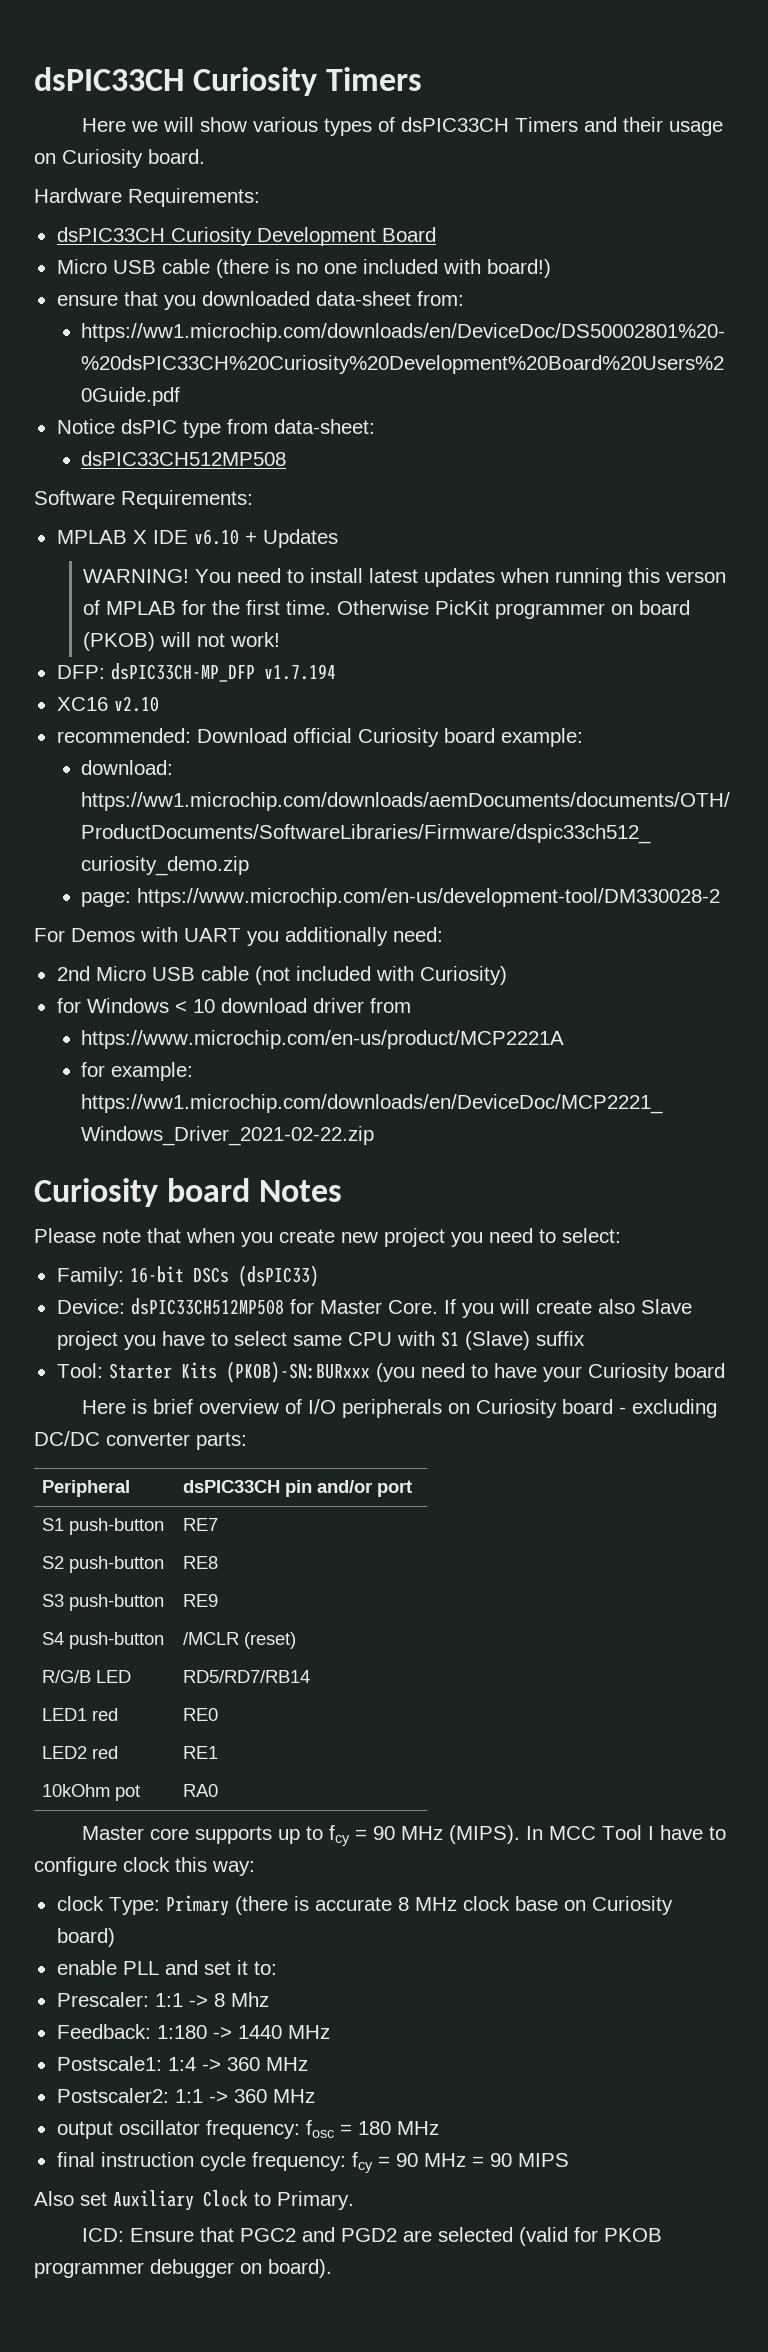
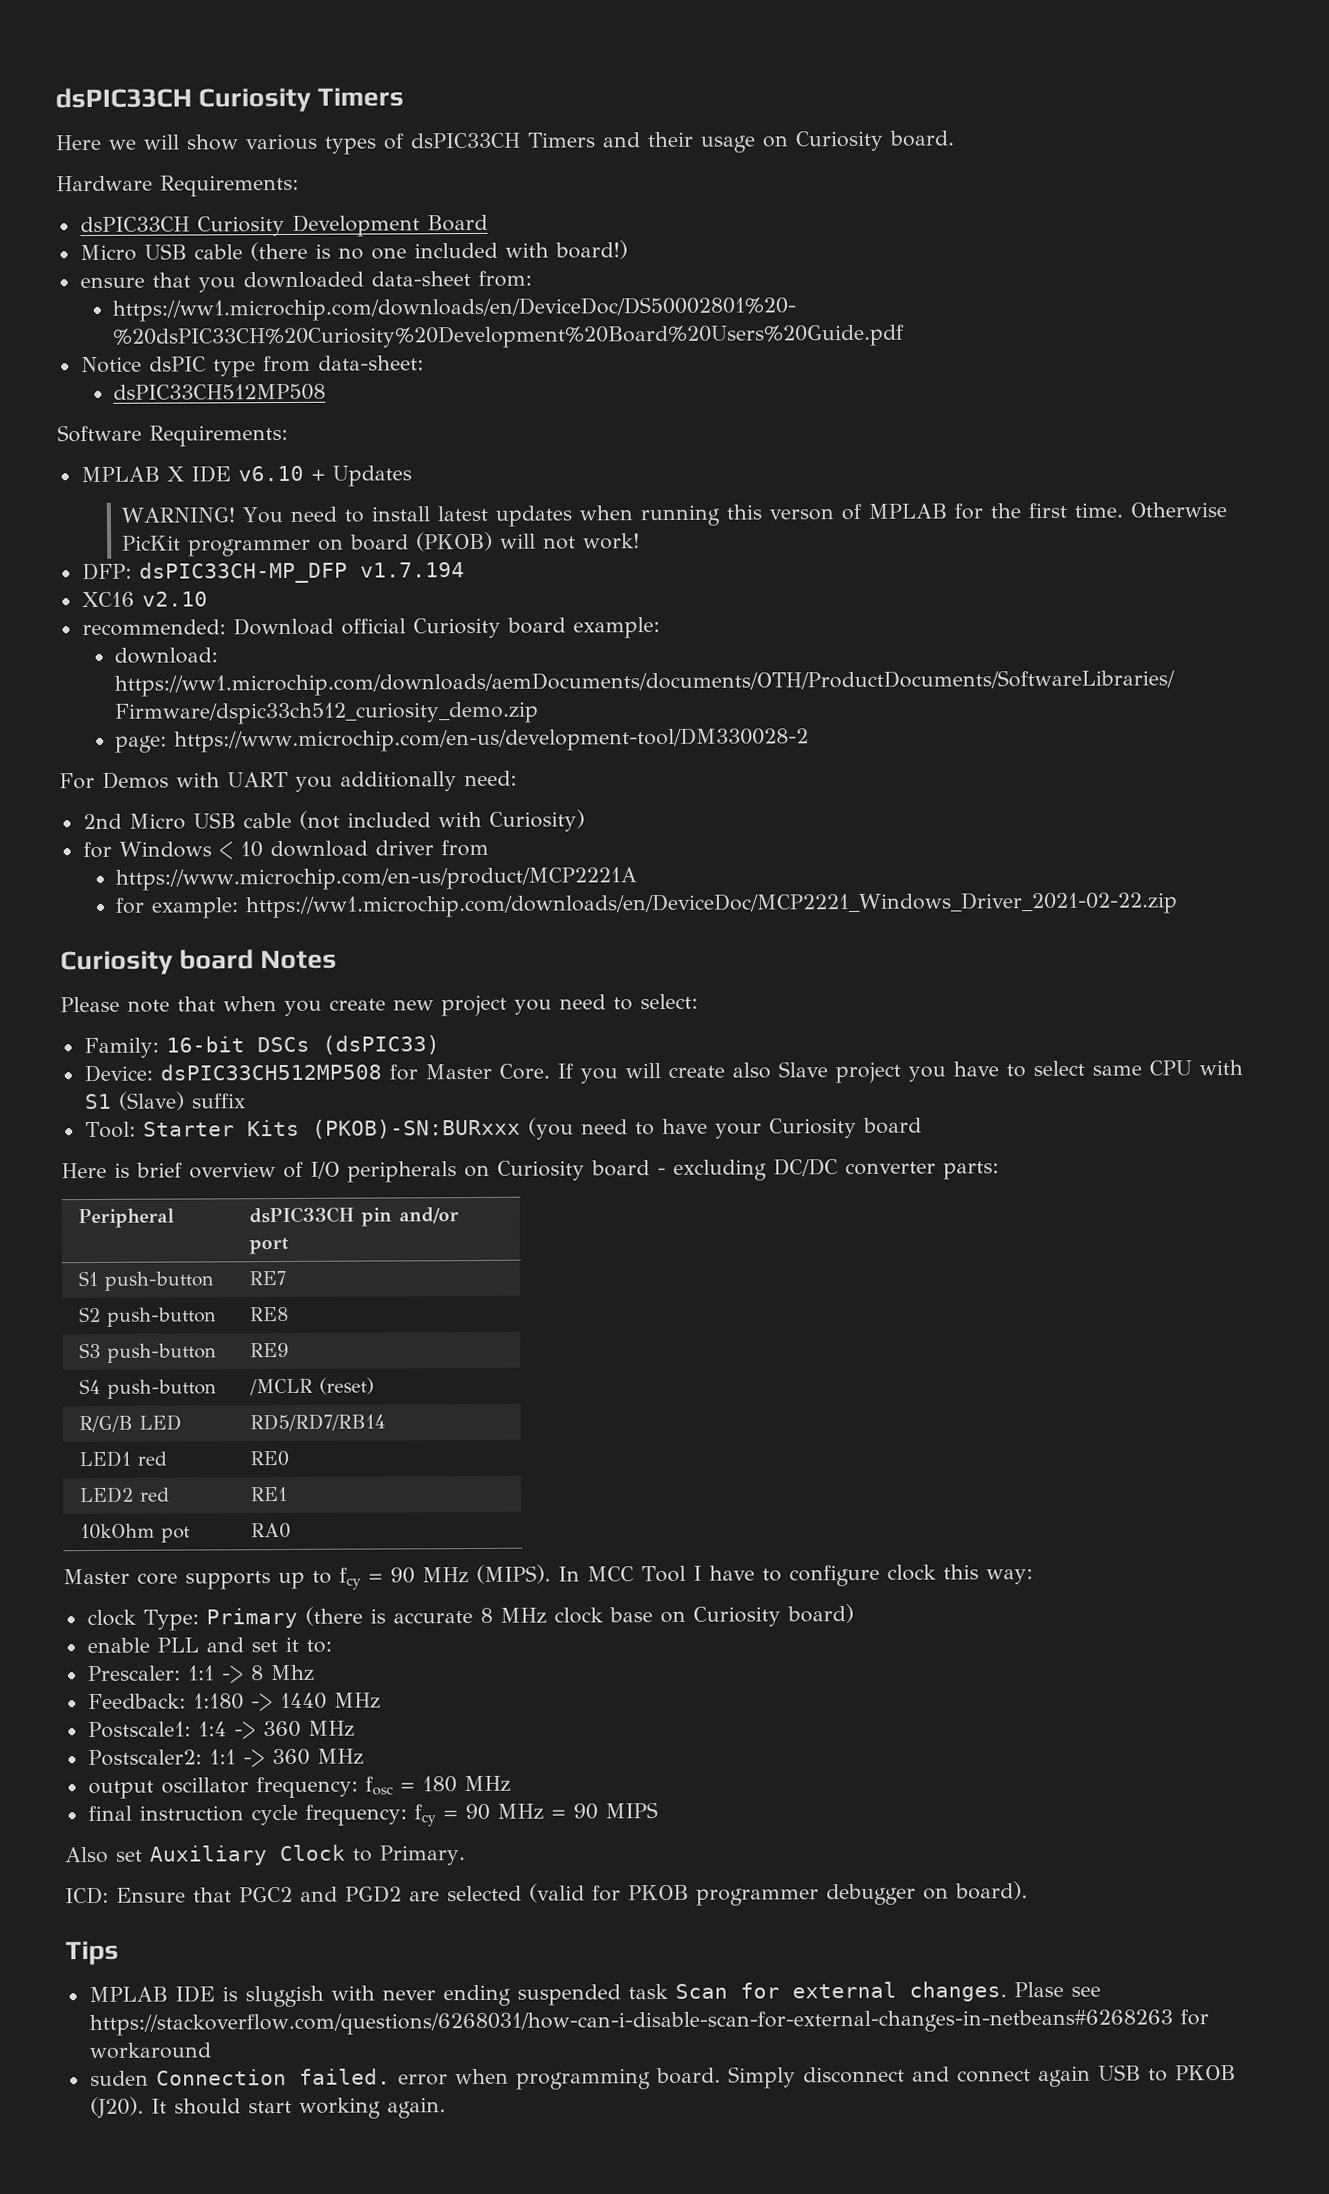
+ Tips
+ MPLAB IDE is sluggish with never ending suspended task Scan for external changes. Plase see https://stackoverflow.com/questions/6268031/how-can-i-disable-scan-for-external-changes-in-netbeans#6268263 for workaround
+ suden Connection failed. error when programming board. Simply disconnect and connect again USB to PKOB (J20). It should start working again.

